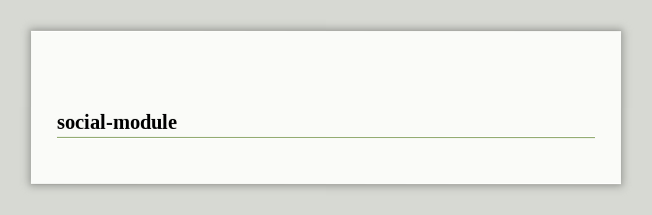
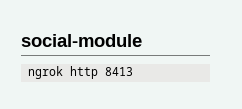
+ ngrok http 8413

